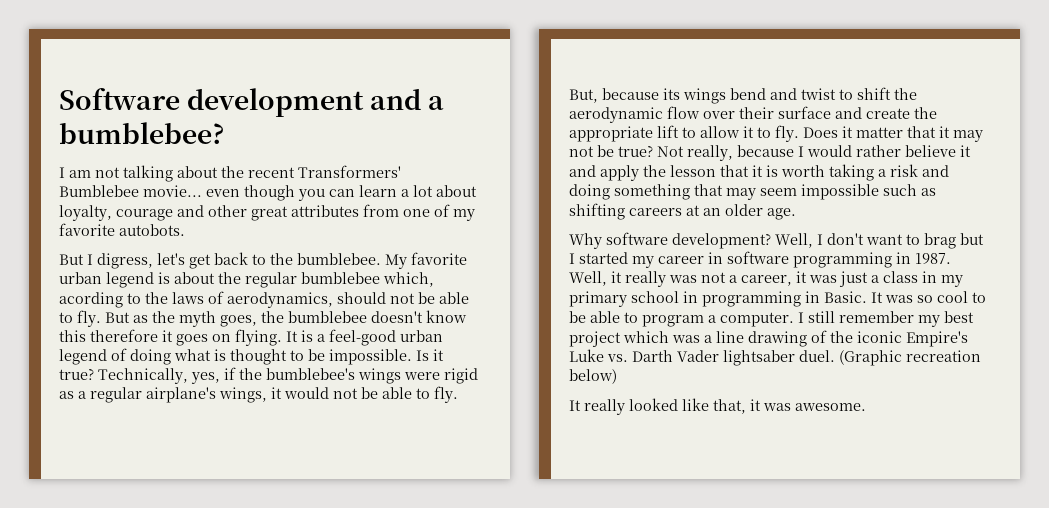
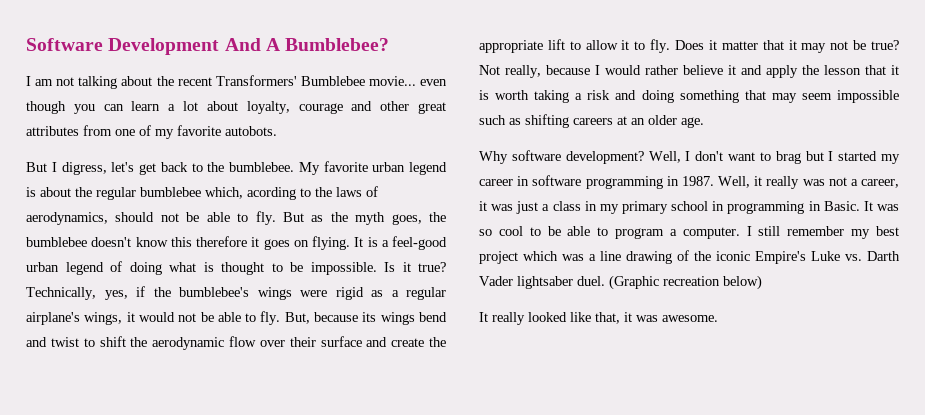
- Software development and a bumblebee?
+ Software Development And A Bumblebee?

